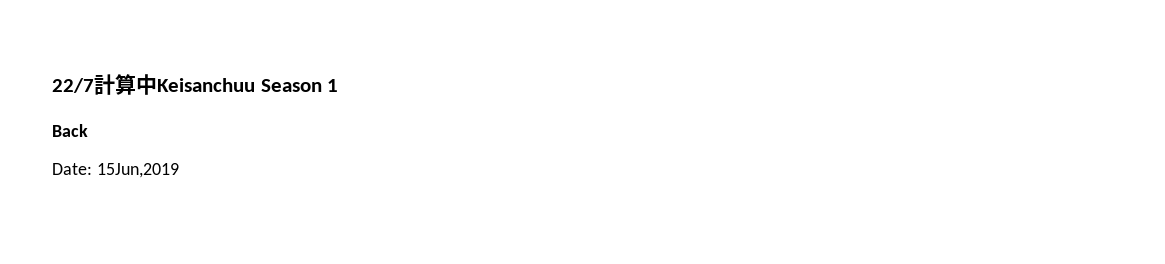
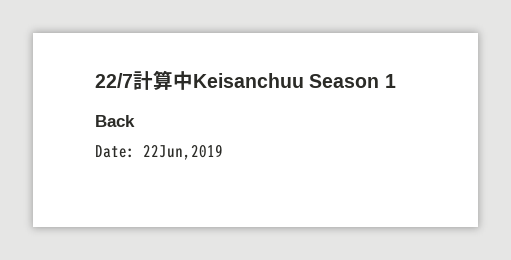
- Date: 15Jun,2019
+ Date: 22Jun,2019

